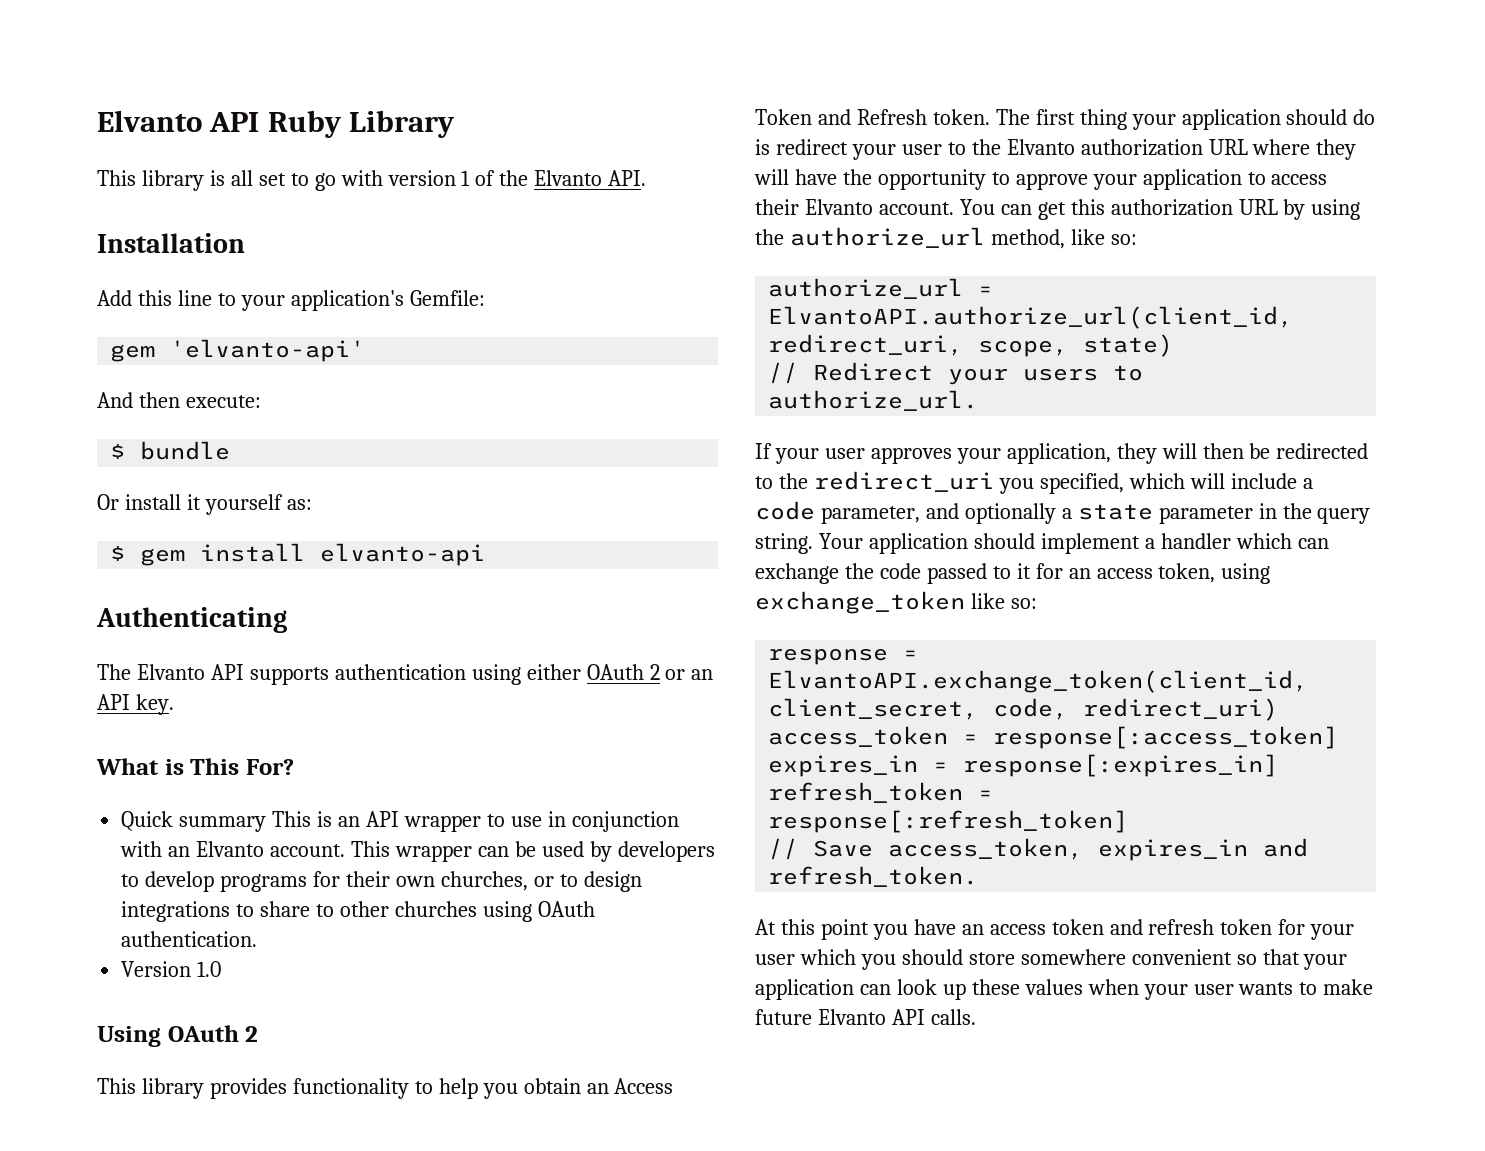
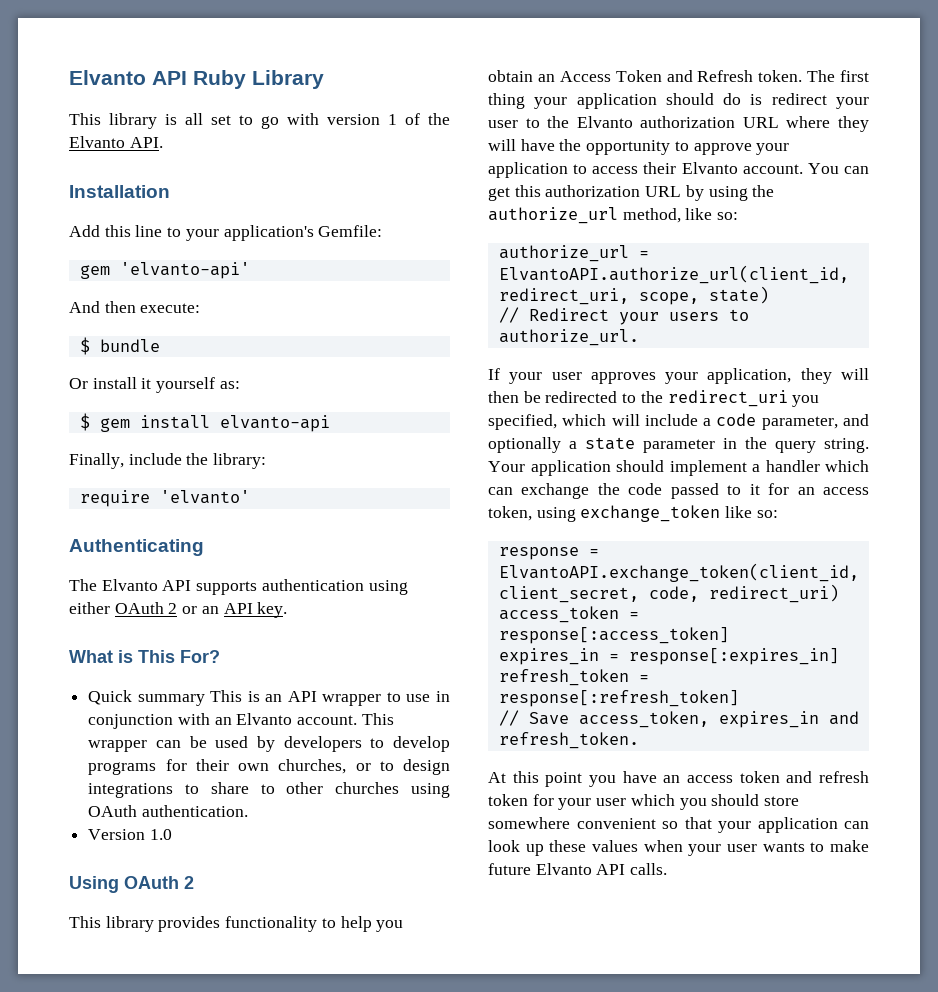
+ Finally, include the library:
+ require 'elvanto'

